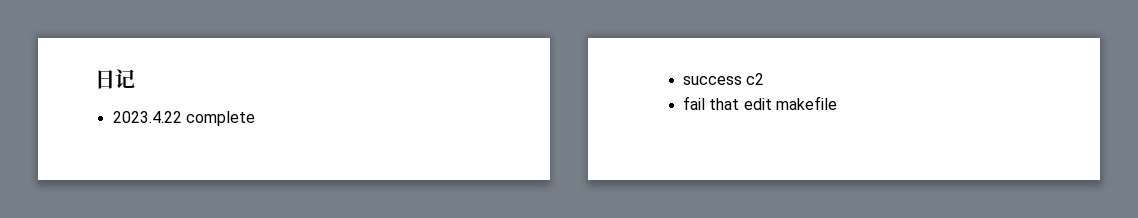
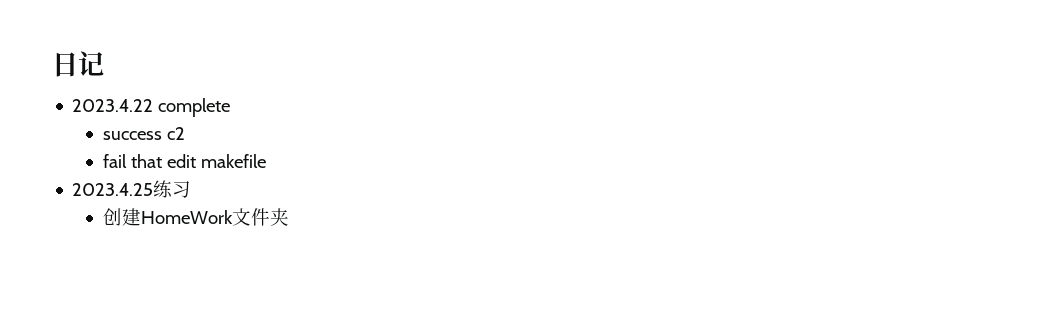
+ 2023.4.25练习
+ 创建HomeWork文件夹

